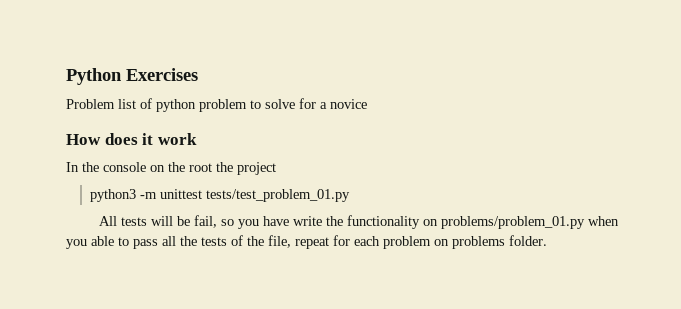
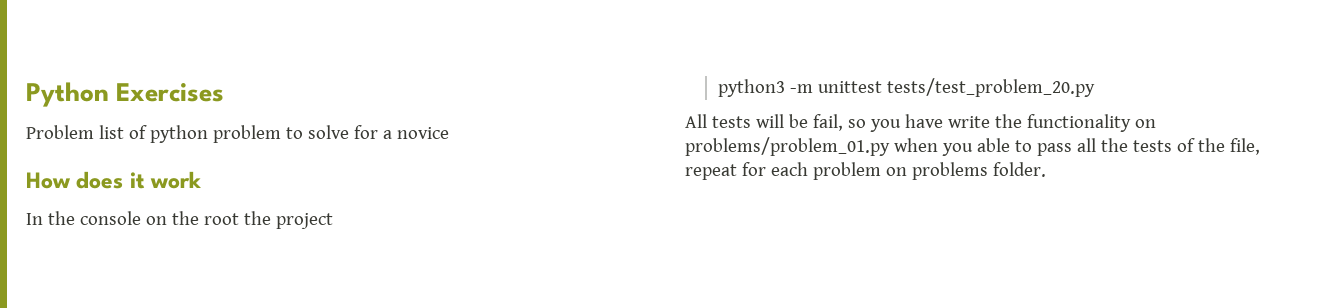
- python3 -m unittest tests/test_problem_01.py
+ python3 -m unittest tests/test_problem_20.py

